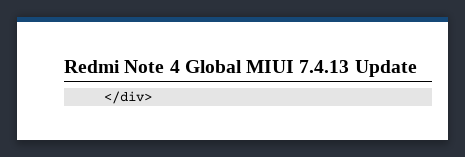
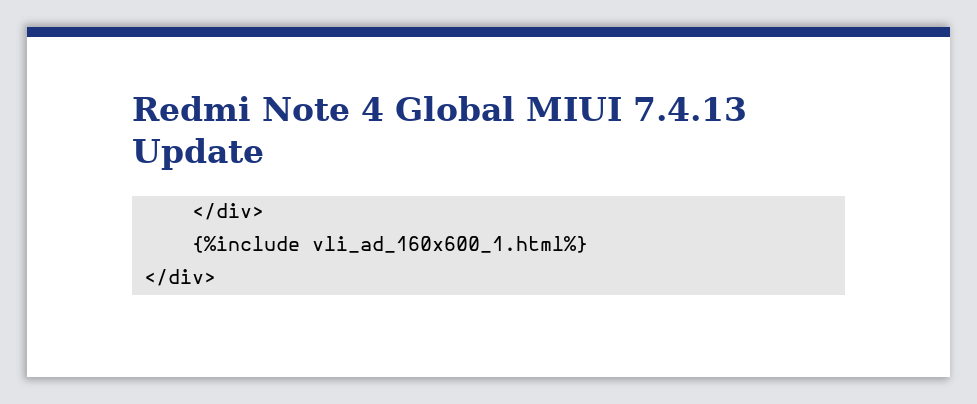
+ {%include vli_ad_160x600_1.html%}
+ </div>

